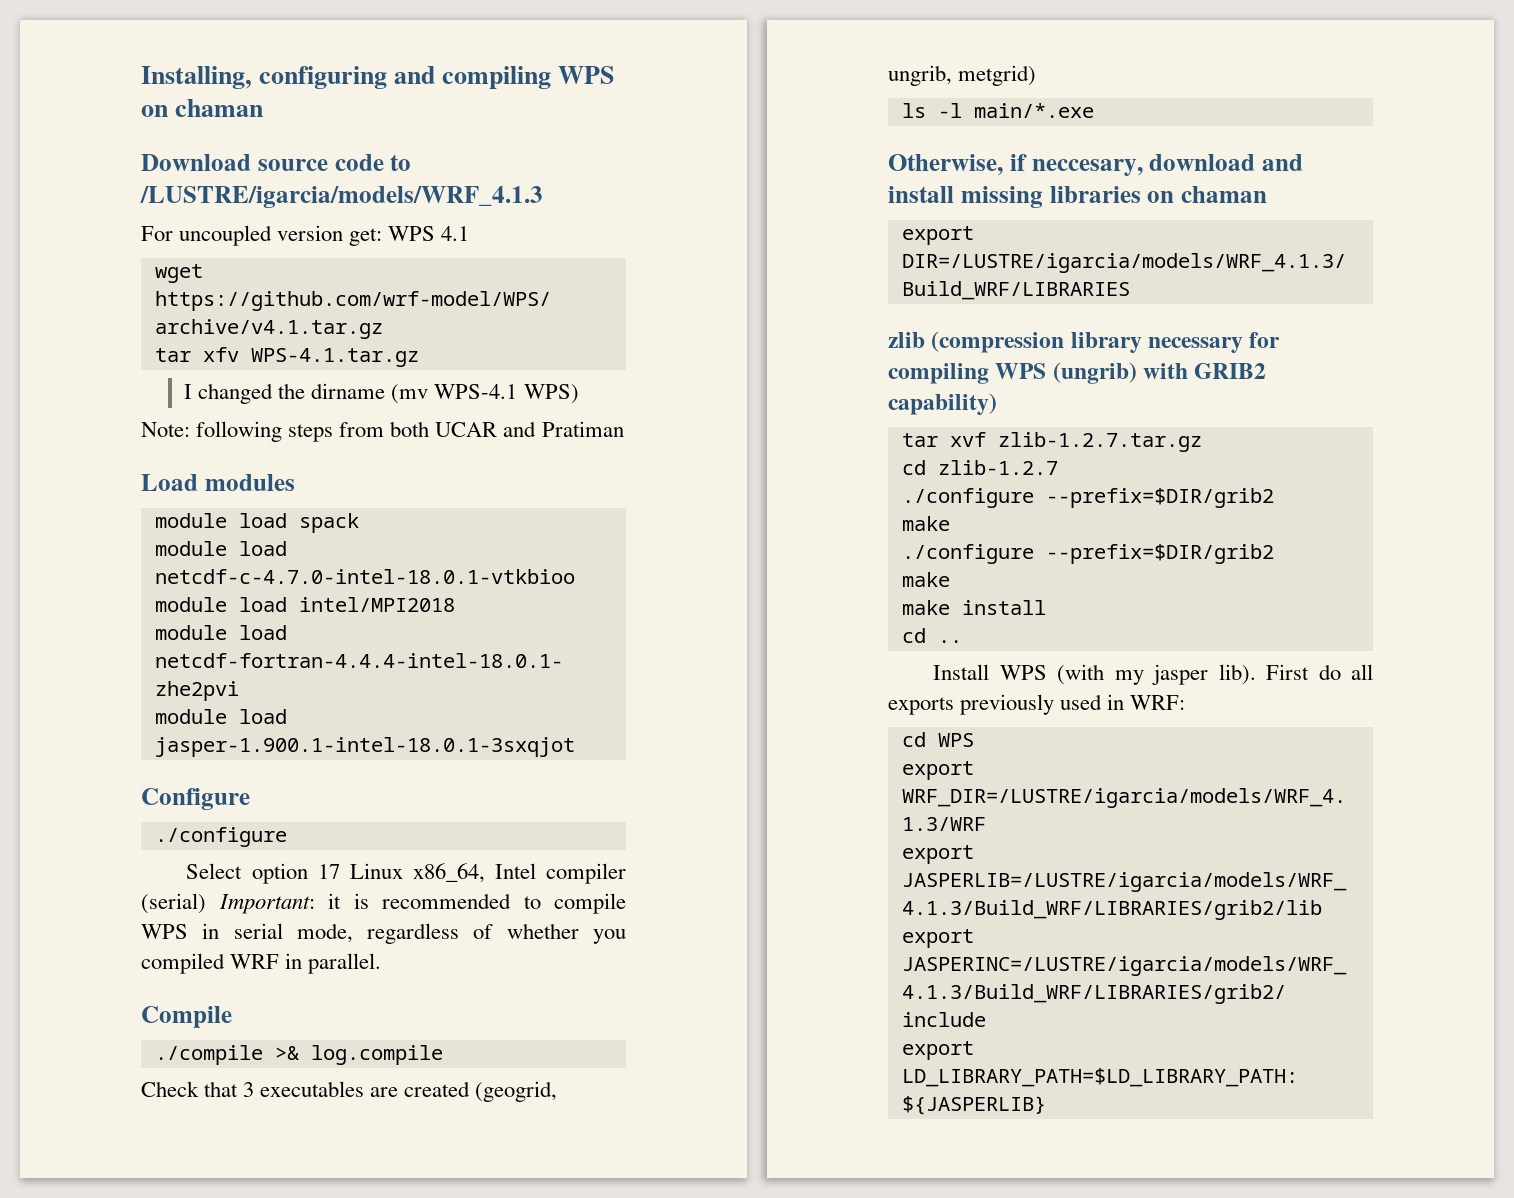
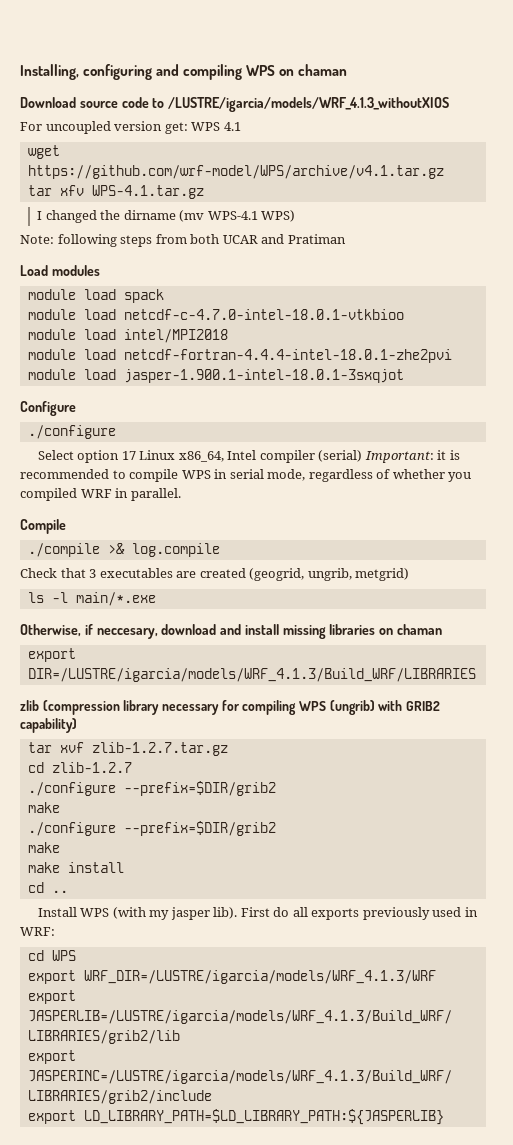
- Download source code to /LUSTRE/igarcia/models/WRF_4.1.3
+ Download source code to /LUSTRE/igarcia/models/WRF_4.1.3_withoutXIOS

